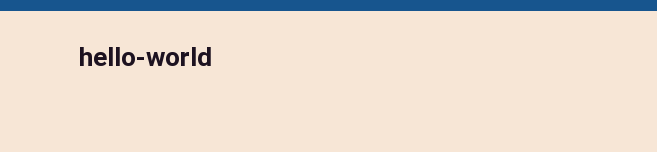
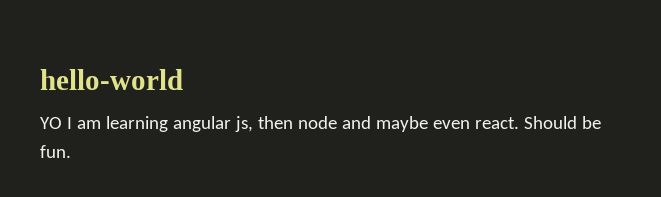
+ YO I am learning angular js, then node and maybe even react. Should be fun.

